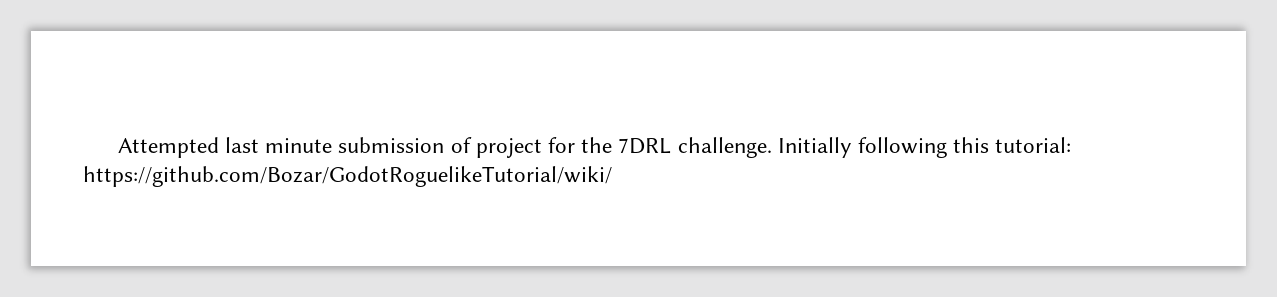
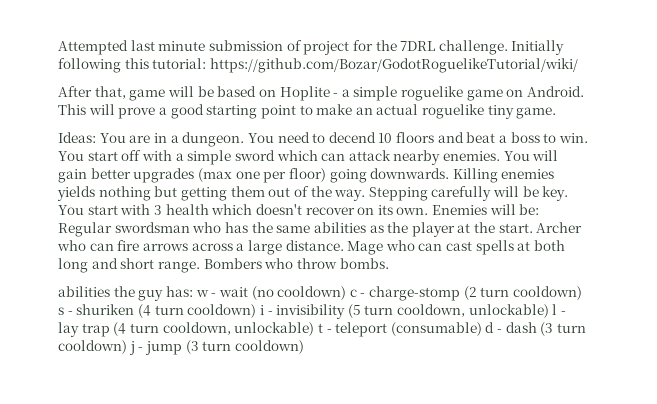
+ After that, game will be based on Hoplite - a simple roguelike game on Android. This will prove a good starting point to make an actual roguelike tiny game.
+ Ideas: You are in a dungeon. You need to decend 10 floors and beat a boss to win. You start off with a simple sword which can attack nearby enemies. You will gain better upgrades (max one per floor) going downwards. Killing enemies yields nothing but getting them out of the way. Stepping carefully will be key. You start with 3 health which doesn't recover on its own. Enemies will be: Regular swordsman who has the same abilities as the player at the start. Archer who can fire arrows across a large distance. Mage who can cast spells at both long and short range. Bombers who throw bombs.
+ abilities the guy has: w - wait (no cooldown) c - charge-stomp (2 turn cooldown) s - shuriken (4 turn cooldown) i - invisibility (5 turn cooldown, unlockable) l - lay trap (4 turn cooldown, unlockable) t - teleport (consumable) d - dash (3 turn cooldown) j - jump (3 turn cooldown)

